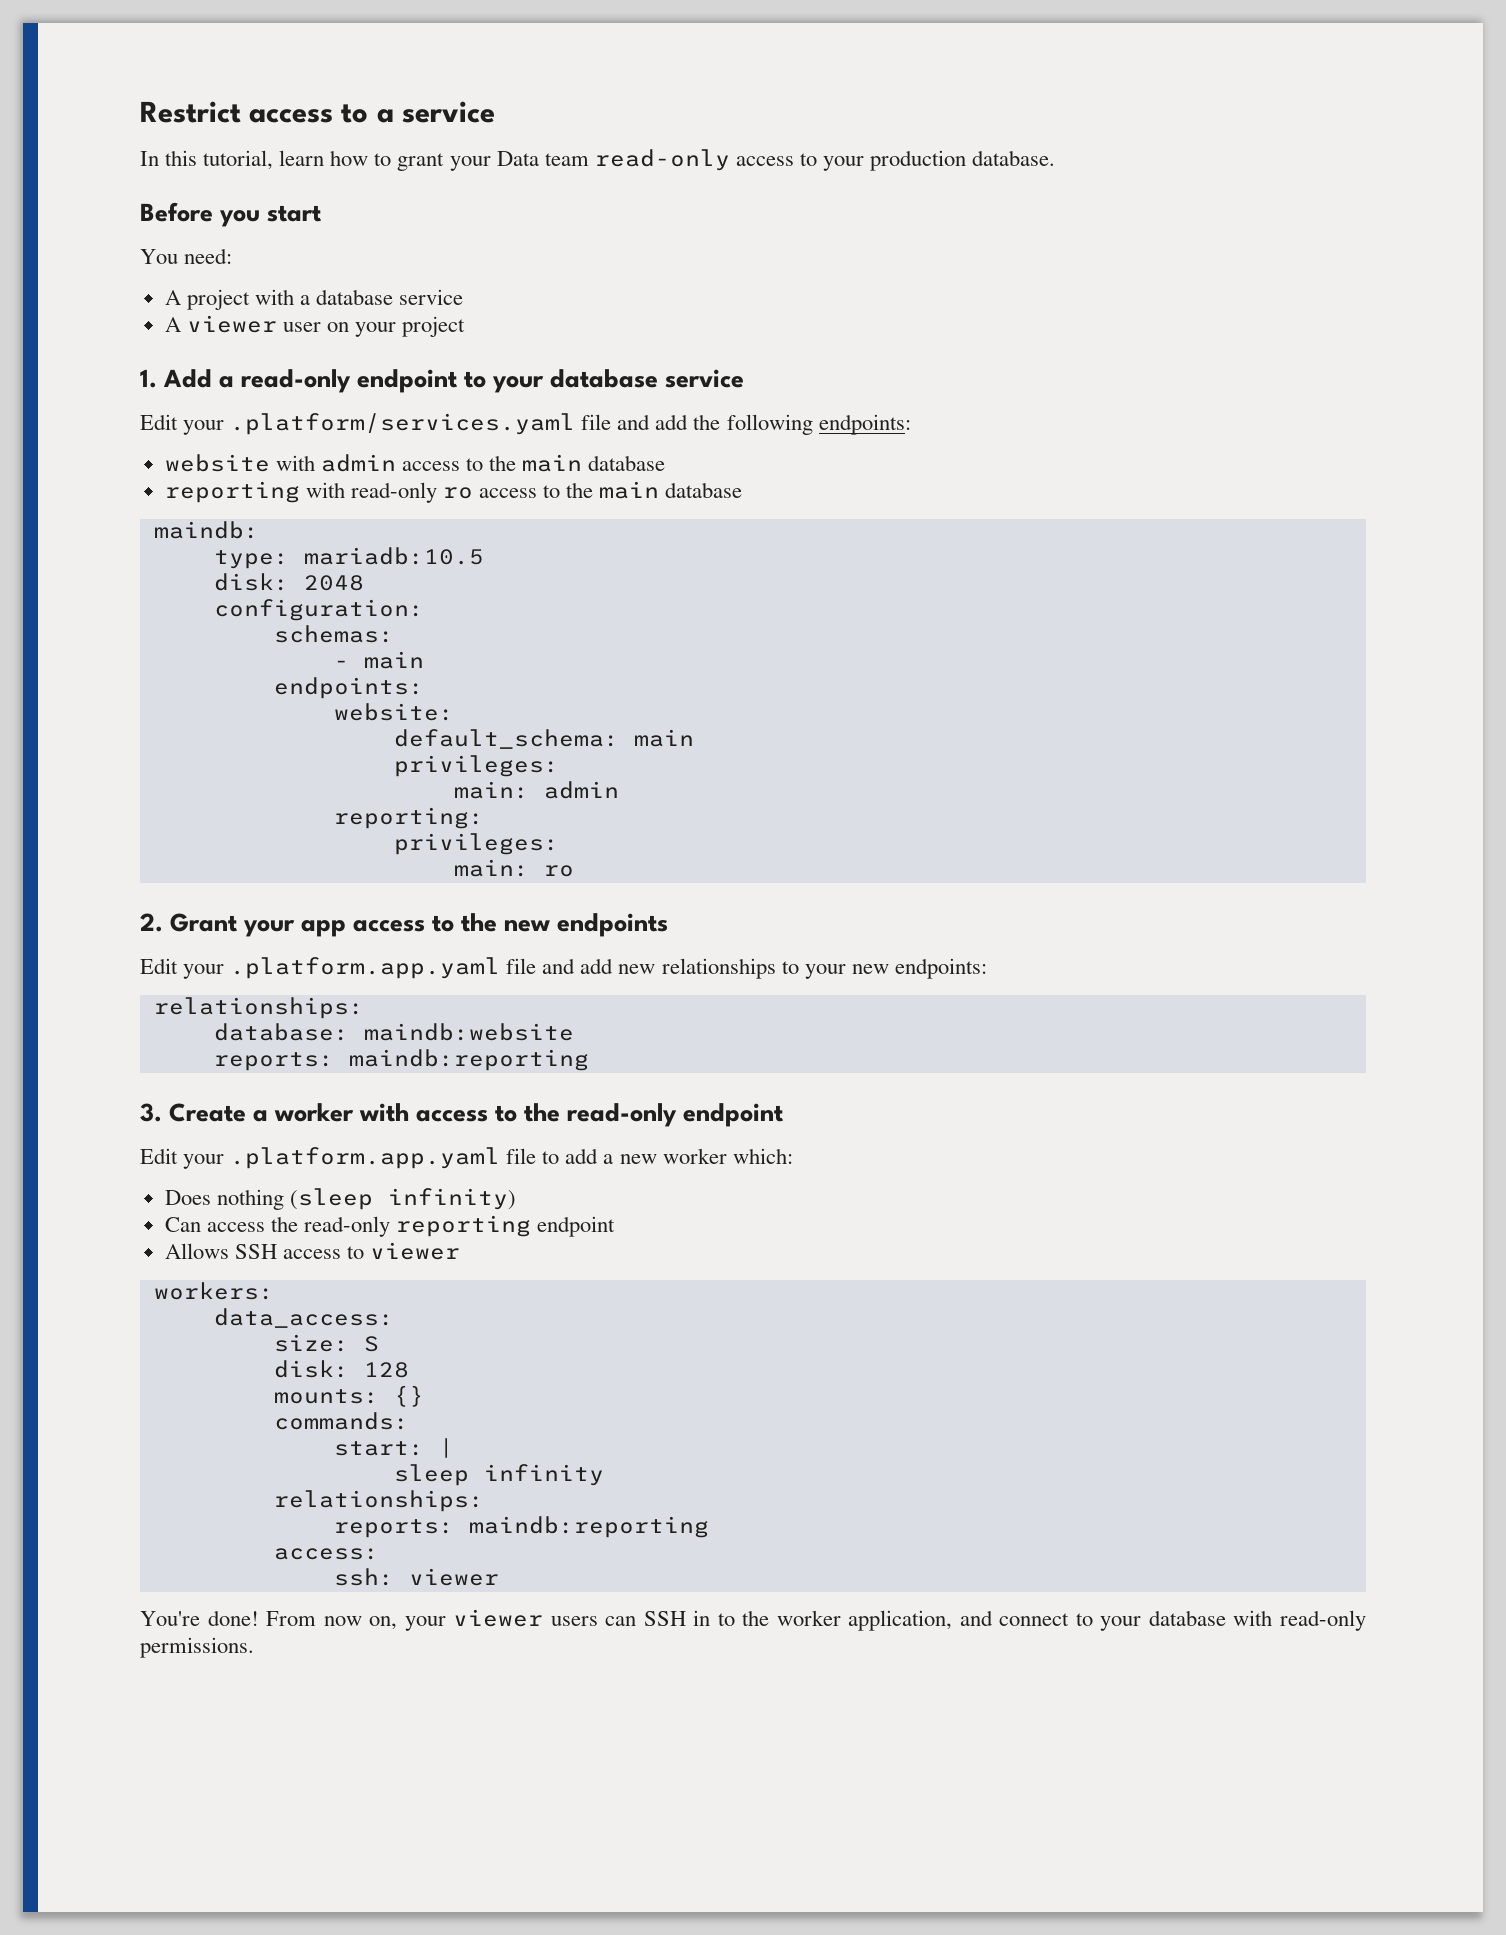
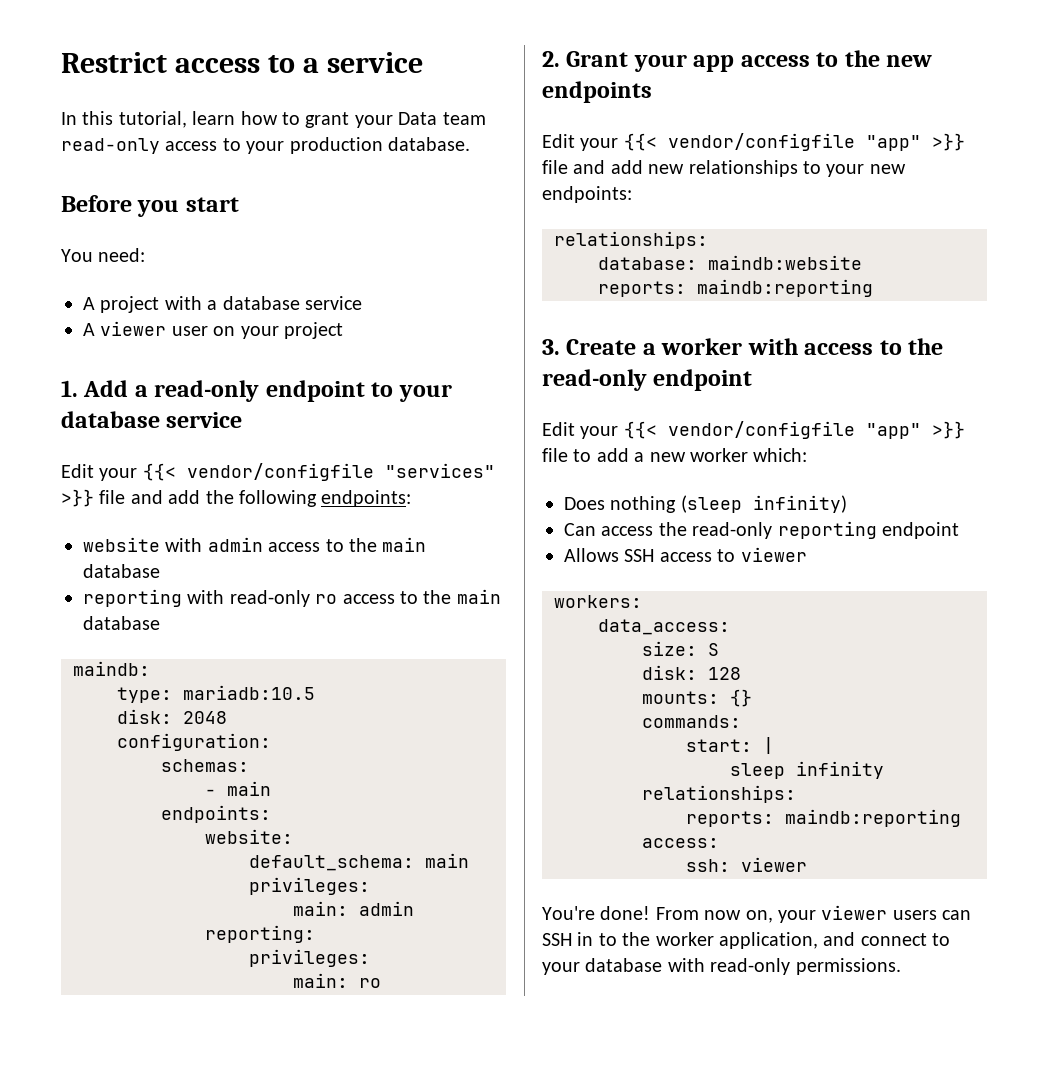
- Edit your .platform/services.yaml file and add the following endpoints:
+ Edit your {{< vendor/configfile "services" >}} file and add the following endpoints:
- Edit your .platform.app.yaml file and add new relationships to your new endpoints:
+ Edit your {{< vendor/configfile "app" >}} file and add new relationships to your new endpoints:
- Edit your .platform.app.yaml file to add a new worker which:
+ Edit your {{< vendor/configfile "app" >}} file to add a new worker which:

